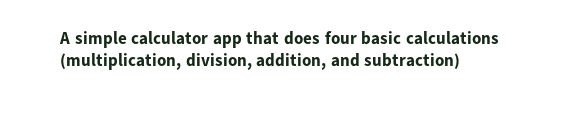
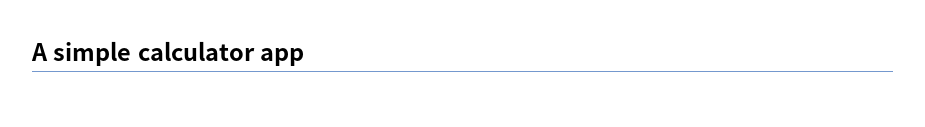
- A simple calculator app that does four basic calculations (multiplication, division, addition, and subtraction)
+ A simple calculator app

